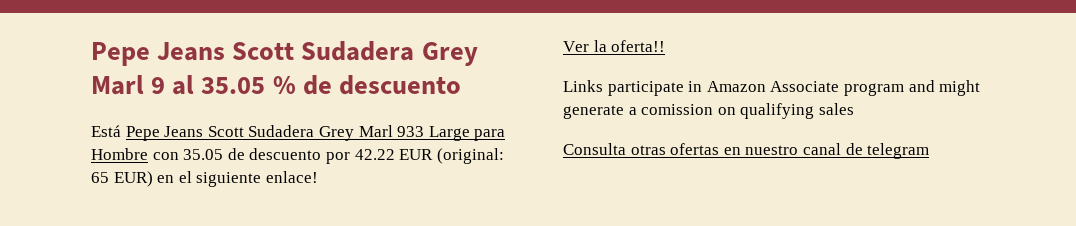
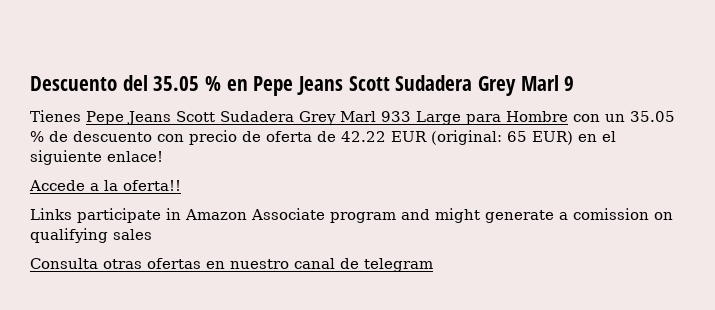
- Pepe Jeans Scott Sudadera Grey Marl 9 al 35.05 % de descuento
- Está Pepe Jeans Scott Sudadera Grey Marl 933 Large para Hombre con 35.05 de descuento por 42.22 EUR (original: 65 EUR) en el siguiente enlace!
+ Descuento del 35.05 % en Pepe Jeans Scott Sudadera Grey Marl 9
+ Tienes Pepe Jeans Scott Sudadera Grey Marl 933 Large para Hombre con un 35.05 % de descuento con precio de oferta de 42.22 EUR (original: 65 EUR) en el siguiente enlace!
- Ver la oferta!!
+ Accede a la oferta!!

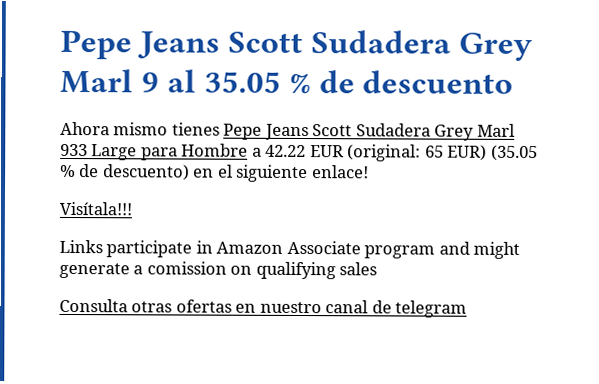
- Descuento del 35.05 % en Pepe Jeans Scott Sudadera Grey Marl 9
- Tienes Pepe Jeans Scott Sudadera Grey Marl 933 Large para Hombre con un 35.05 % de descuento con precio de oferta de 42.22 EUR (original: 65 EUR) en el siguiente enlace!
+ Pepe Jeans Scott Sudadera Grey Marl 9 al 35.05 % de descuento
+ Ahora mismo tienes Pepe Jeans Scott Sudadera Grey Marl 933 Large para Hombre a 42.22 EUR (original: 65 EUR) (35.05 % de descuento) en el siguiente enlace!
- Accede a la oferta!!
+ Visítala!!!

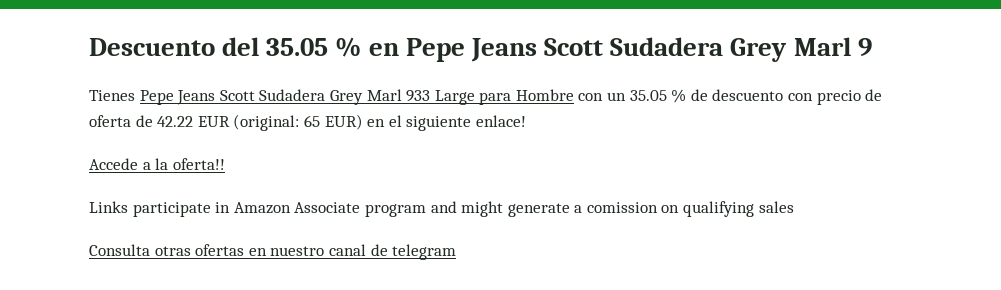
- Pepe Jeans Scott Sudadera Grey Marl 9 al 35.05 % de descuento
- Ahora mismo tienes Pepe Jeans Scott Sudadera Grey Marl 933 Large para Hombre a 42.22 EUR (original: 65 EUR) (35.05 % de descuento) en el siguiente enlace!
+ Descuento del 35.05 % en Pepe Jeans Scott Sudadera Grey Marl 9
+ Tienes Pepe Jeans Scott Sudadera Grey Marl 933 Large para Hombre con un 35.05 % de descuento con precio de oferta de 42.22 EUR (original: 65 EUR) en el siguiente enlace!
- Visítala!!!
+ Accede a la oferta!!

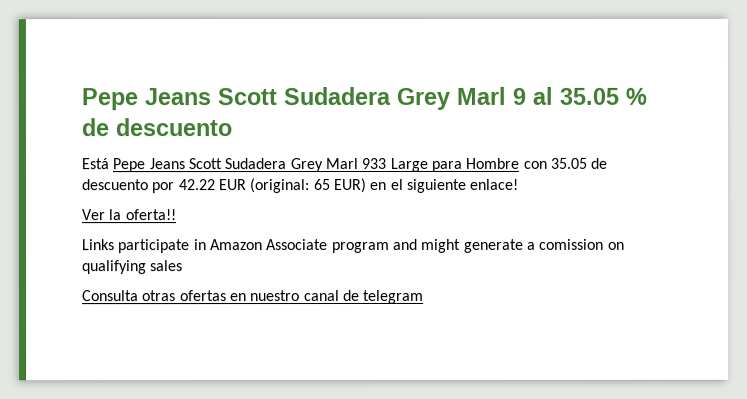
- Descuento del 35.05 % en Pepe Jeans Scott Sudadera Grey Marl 9
- Tienes Pepe Jeans Scott Sudadera Grey Marl 933 Large para Hombre con un 35.05 % de descuento con precio de oferta de 42.22 EUR (original: 65 EUR) en el siguiente enlace!
+ Pepe Jeans Scott Sudadera Grey Marl 9 al 35.05 % de descuento
+ Está Pepe Jeans Scott Sudadera Grey Marl 933 Large para Hombre con 35.05 de descuento por 42.22 EUR (original: 65 EUR) en el siguiente enlace!
- Accede a la oferta!!
+ Ver la oferta!!

